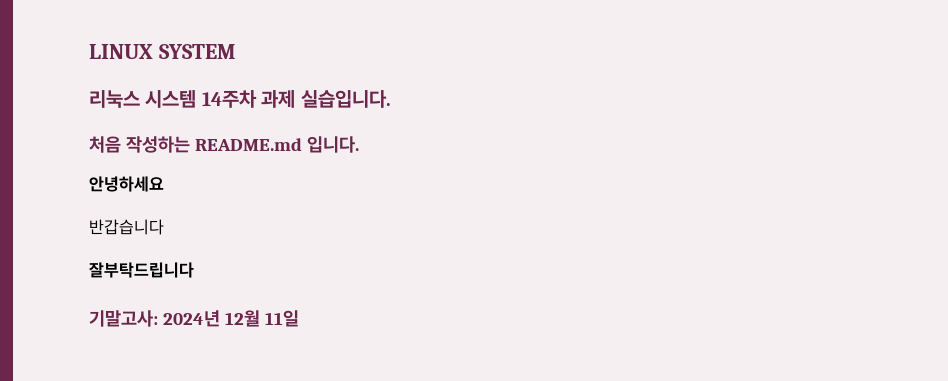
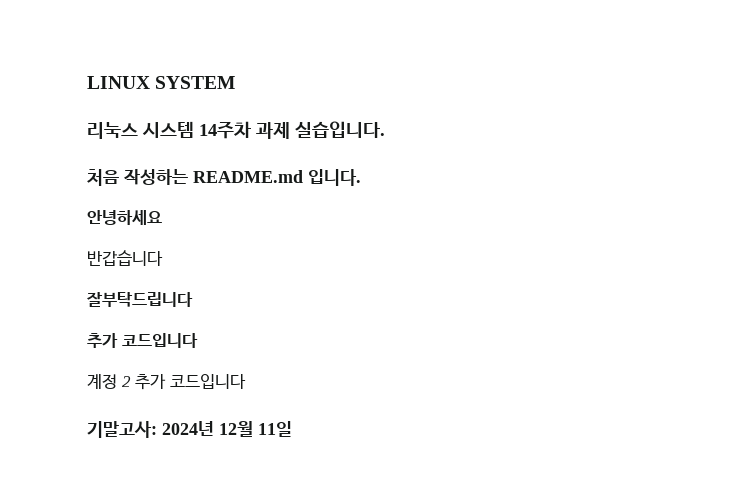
  잘부탁드립니다
+ 추가 코드입니다
+ 계정 2 추가 코드입니다

